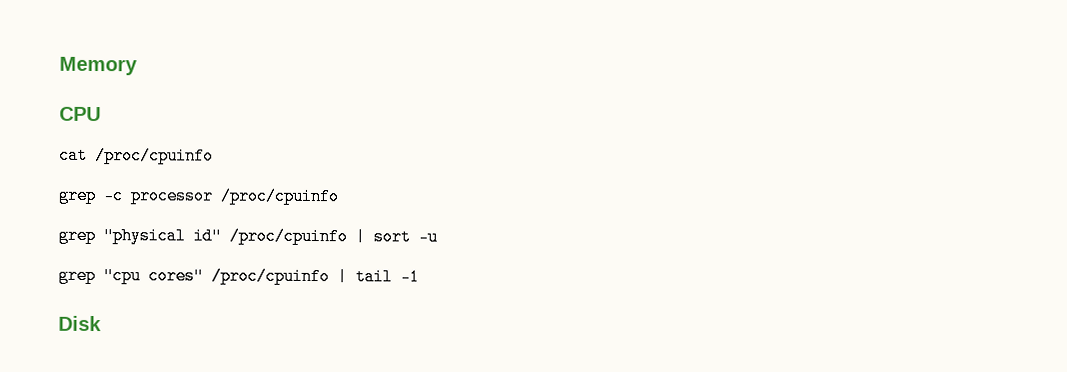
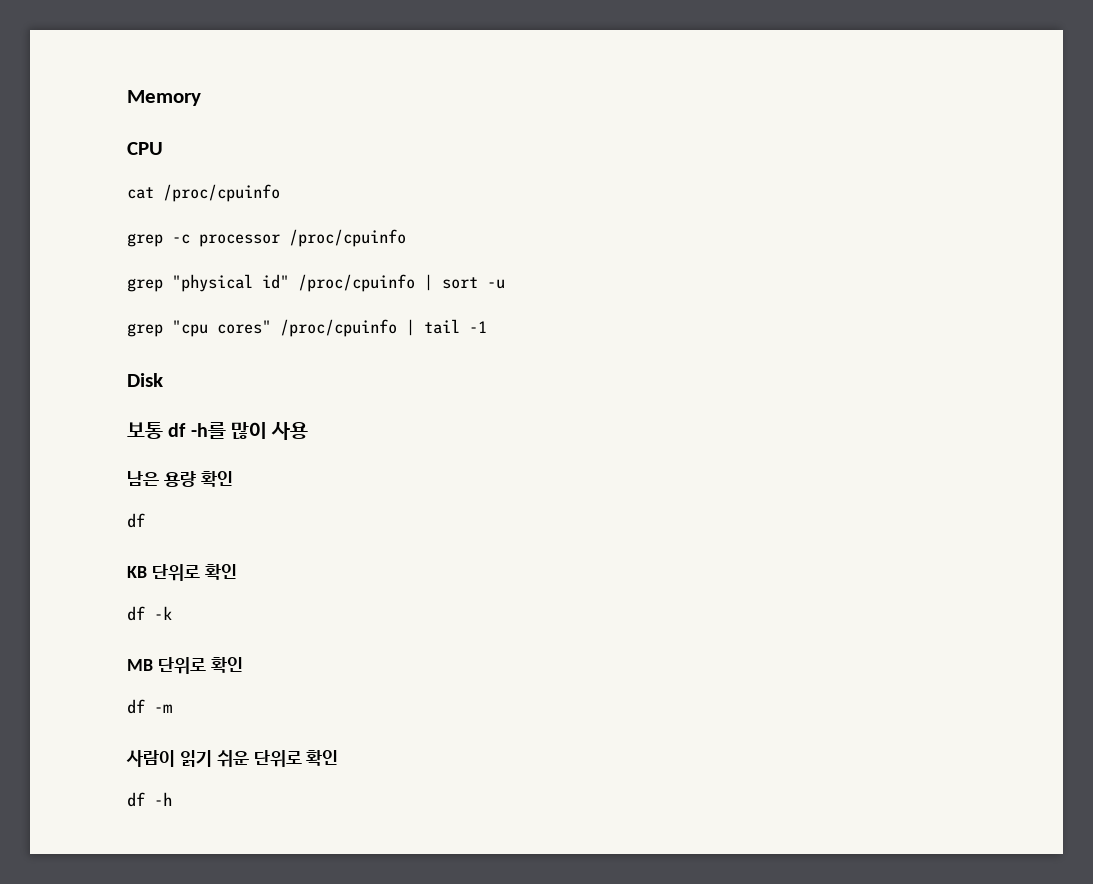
+ 보통 df -h를 많이 사용
+ 남은 용량 확인
+ df
+ KB 단위로 확인
+ df -k
+ MB 단위로 확인
+ df -m
+ 사람이 읽기 쉬운 단위로 확인
+ df -h

